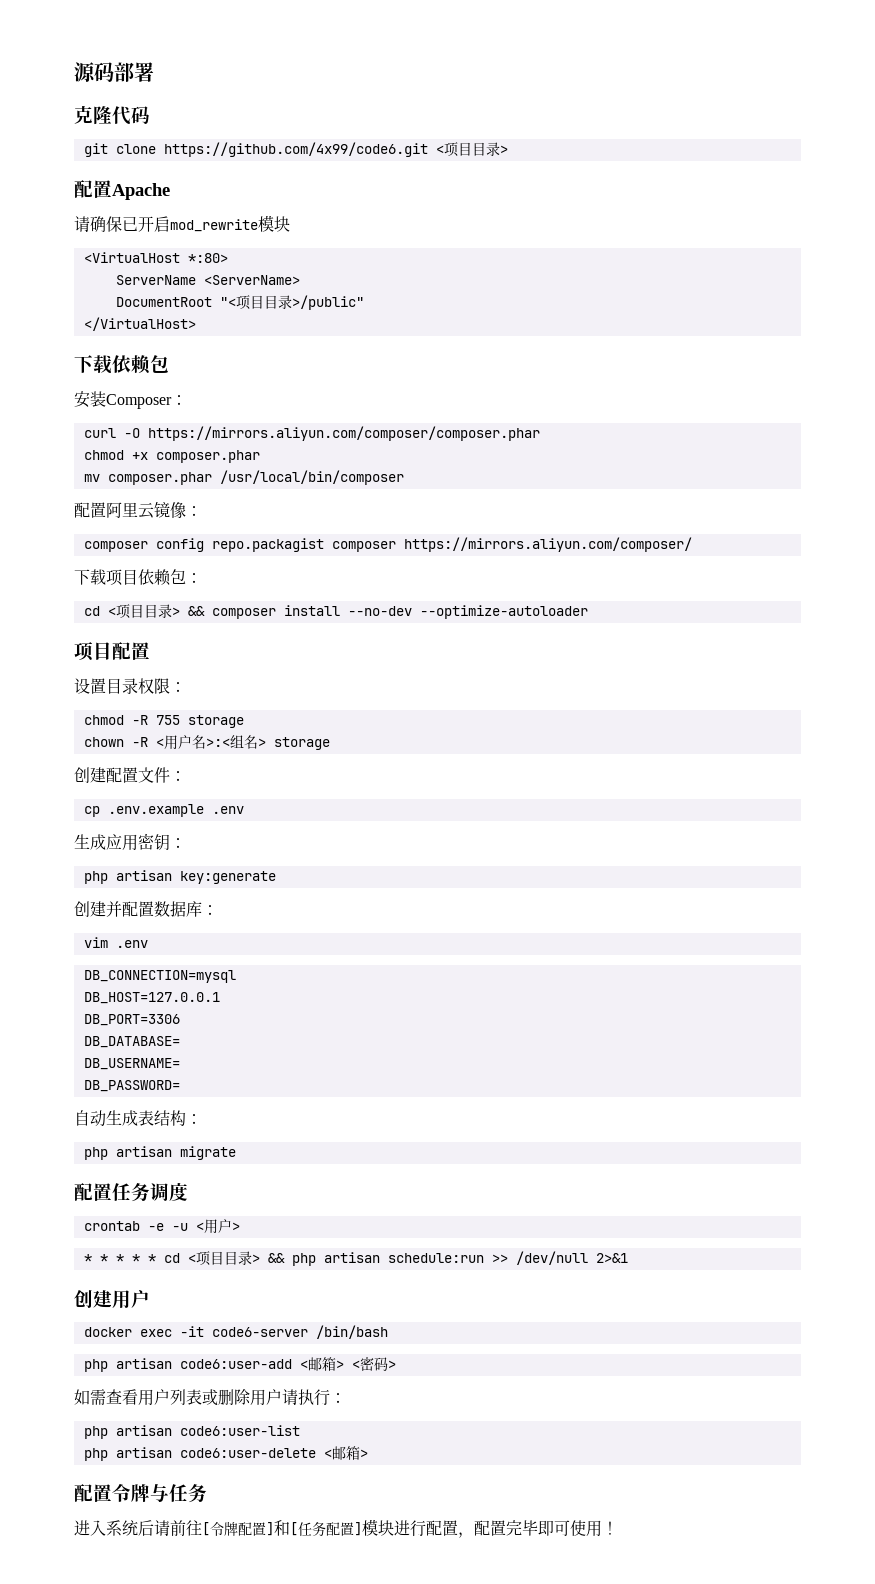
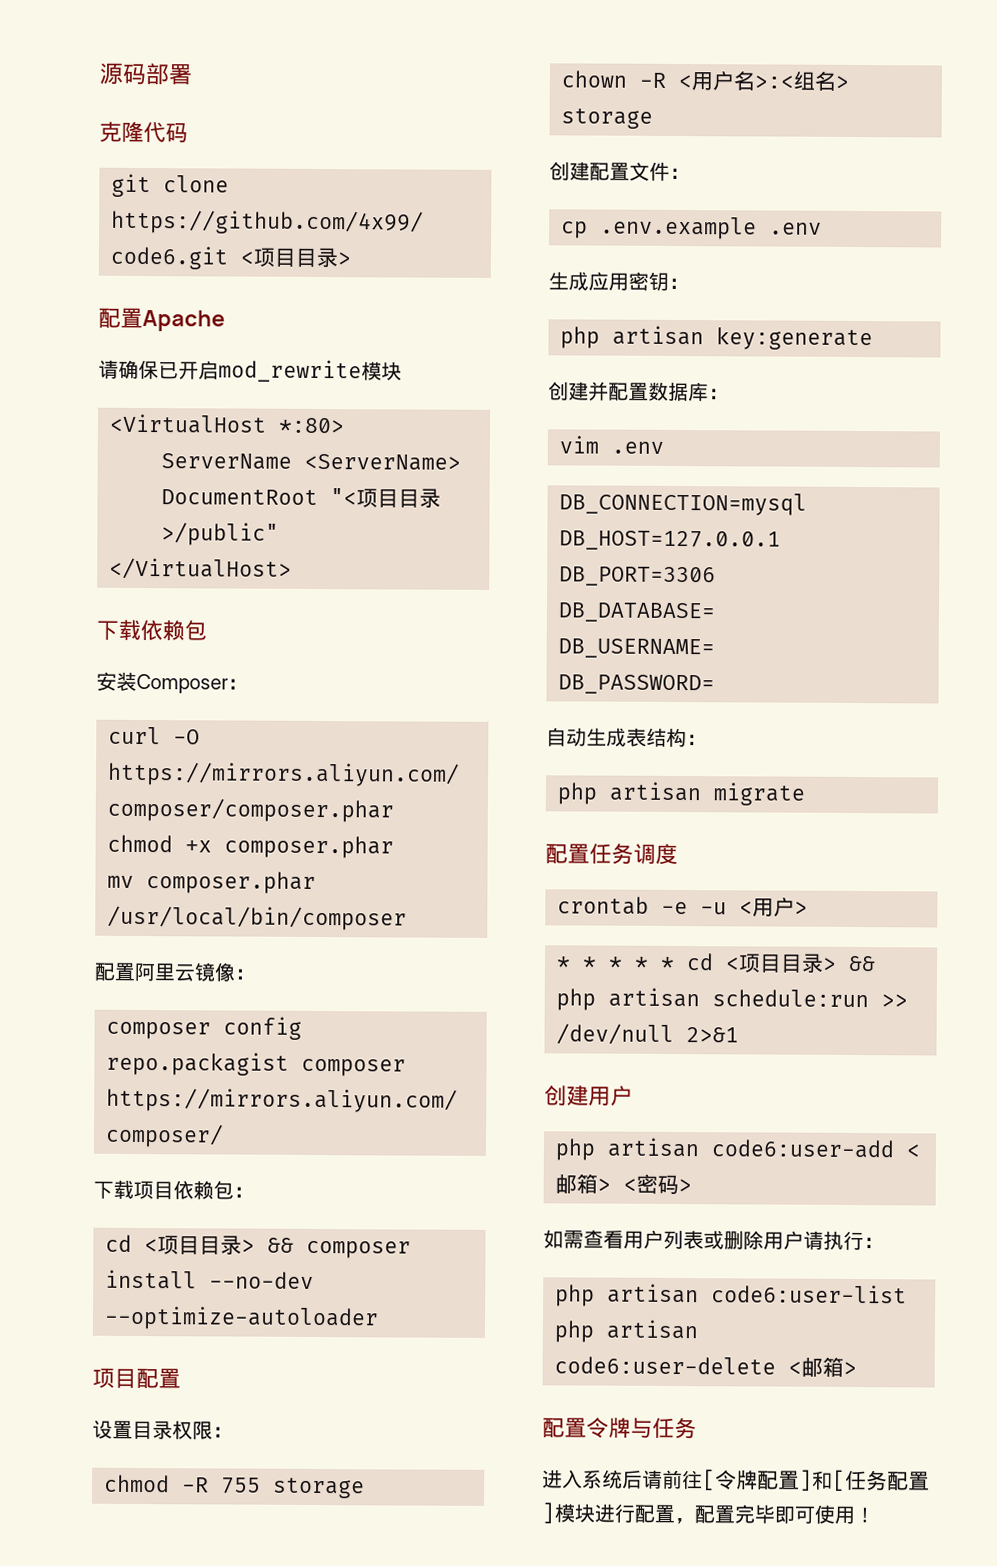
- docker exec -it code6-server /bin/bash

